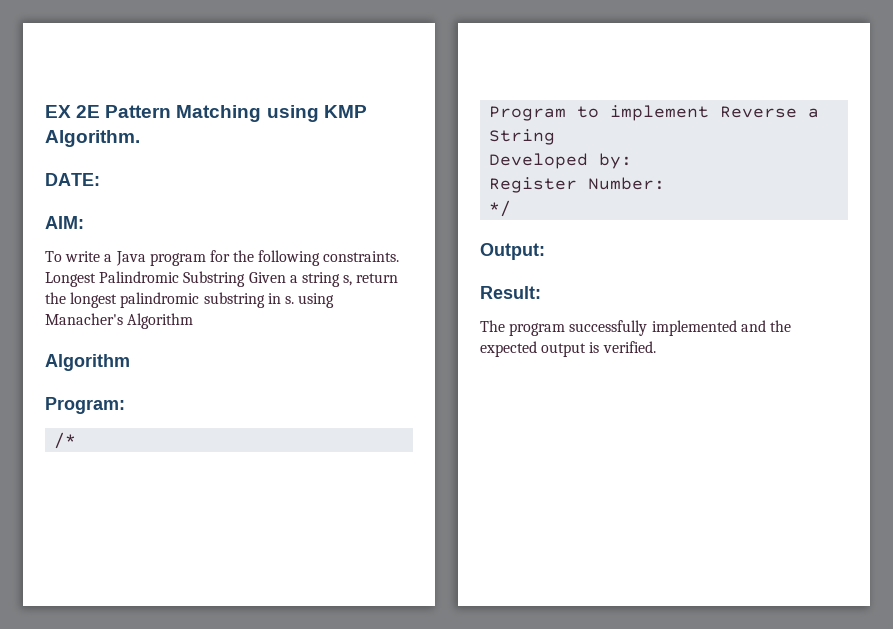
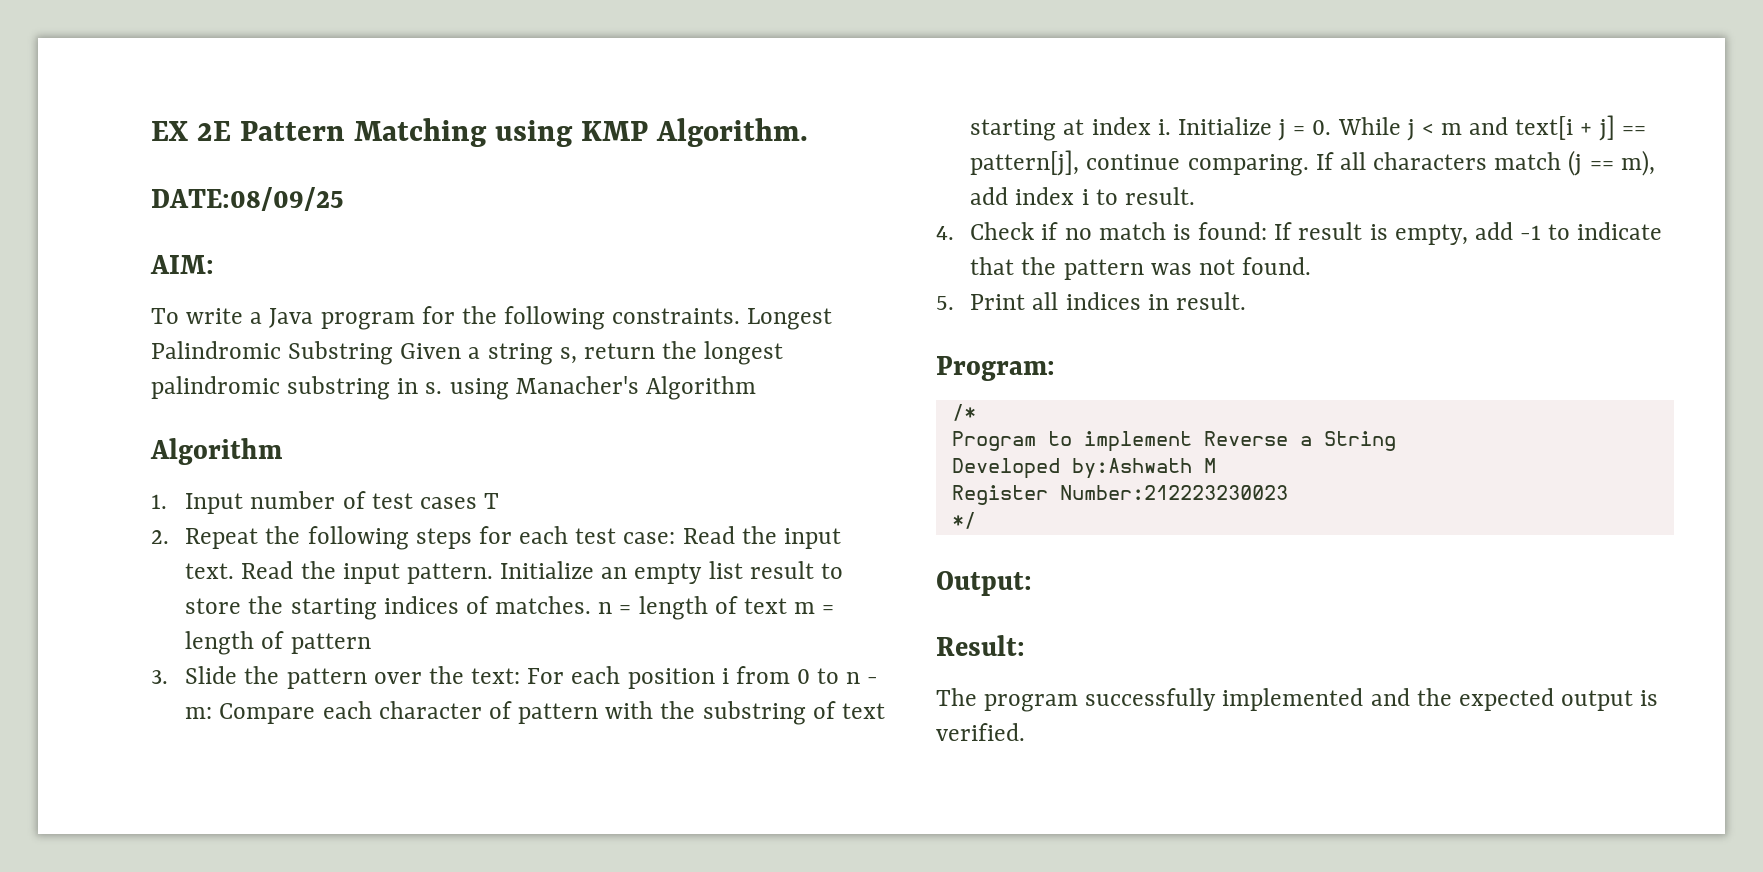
- DATE:
+ DATE:08/09/25
+ 1. Input number of test cases T
+ 2. Repeat the following steps for each test case: Read the input text. Read the input pattern. Initialize an empty list result to store the starting indices of matches. n = length of text m = length of pattern
+ 3. Slide the pattern over the text: For each position i from 0 to n - m: Compare each character of pattern with the substring of text starting at index i. Initialize j = 0. While j < m and text[i + j] == pattern[j], continue comparing. If all characters match (j == m), add index i to result.
+ 4. Check if no match is found: If result is empty, add -1 to indicate that the pattern was not found.
+ 5. Print all indices in result.
- Developed by:
+ Developed by:Ashwath M
- Register Number:
+ Register Number:212223230023

